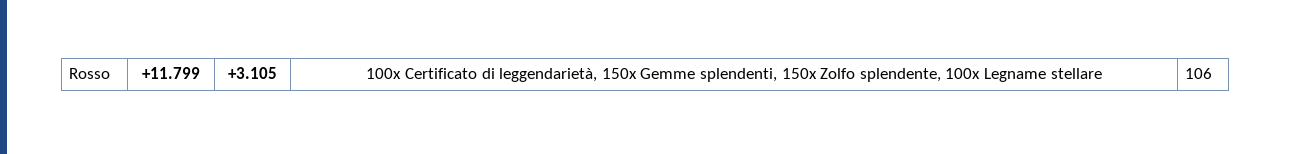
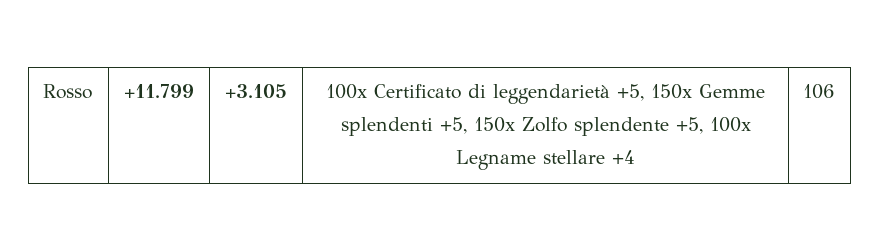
- Rosso | +11.799 | +3.105 | 100x Certificato di leggendarietà, 150x Gemme splendenti, 150x Zolfo splendente, 100x Legname stellare | 106
+ Rosso | +11.799 | +3.105 | 100x Certificato di leggendarietà +5, 150x Gemme splendenti +5, 150x Zolfo splendente +5, 100x Legname stellare +4 | 106

